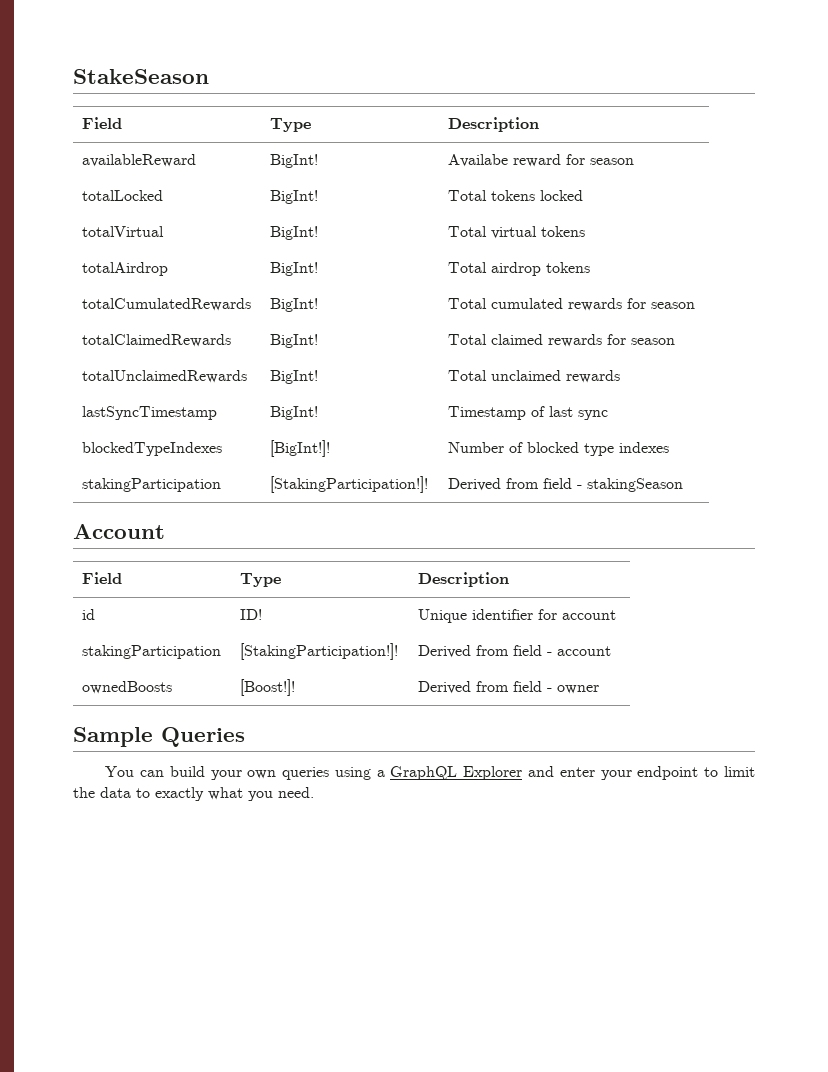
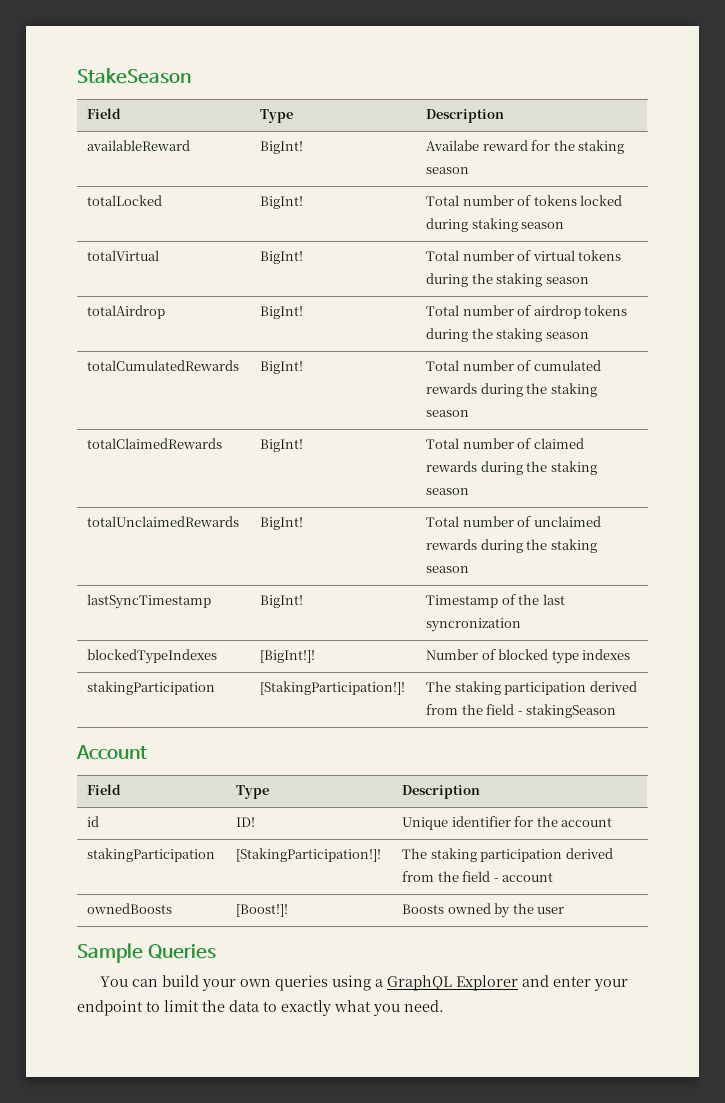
- availableReward | BigInt! | Availabe reward for season
+ availableReward | BigInt! | Availabe reward for the staking season
- totalLocked | BigInt! | Total tokens locked
+ totalLocked | BigInt! | Total number of tokens locked during staking season
- totalVirtual | BigInt! | Total virtual tokens
+ totalVirtual | BigInt! | Total number of virtual tokens during the staking season
- totalAirdrop | BigInt! | Total airdrop tokens
+ totalAirdrop | BigInt! | Total number of airdrop tokens during the staking season
- totalCumulatedRewards | BigInt! | Total cumulated rewards for season
- totalClaimedRewards | BigInt! | Total claimed rewards for season
+ totalCumulatedRewards | BigInt! | Total number of cumulated rewards during the staking season
+ totalClaimedRewards | BigInt! | Total number of claimed rewards during the staking season
- totalUnclaimedRewards | BigInt! | Total unclaimed rewards
+ totalUnclaimedRewards | BigInt! | Total number of unclaimed rewards during the staking season
- lastSyncTimestamp | BigInt! | Timestamp of last sync
+ lastSyncTimestamp | BigInt! | Timestamp of the last syncronization
- stakingParticipation | [StakingParticipation!]! | Derived from field - stakingSeason
+ stakingParticipation | [StakingParticipation!]! | The staking participation derived from the field - stakingSeason
- id | ID! | Unique identifier for account
+ id | ID! | Unique identifier for the account
- stakingParticipation | [StakingParticipation!]! | Derived from field - account
+ stakingParticipation | [StakingParticipation!]! | The staking participation derived from the field - account
- ownedBoosts | [Boost!]! | Derived from field - owner
+ ownedBoosts | [Boost!]! | Boosts owned by the user

